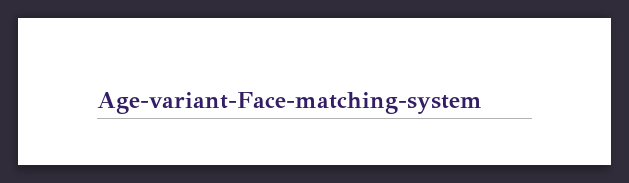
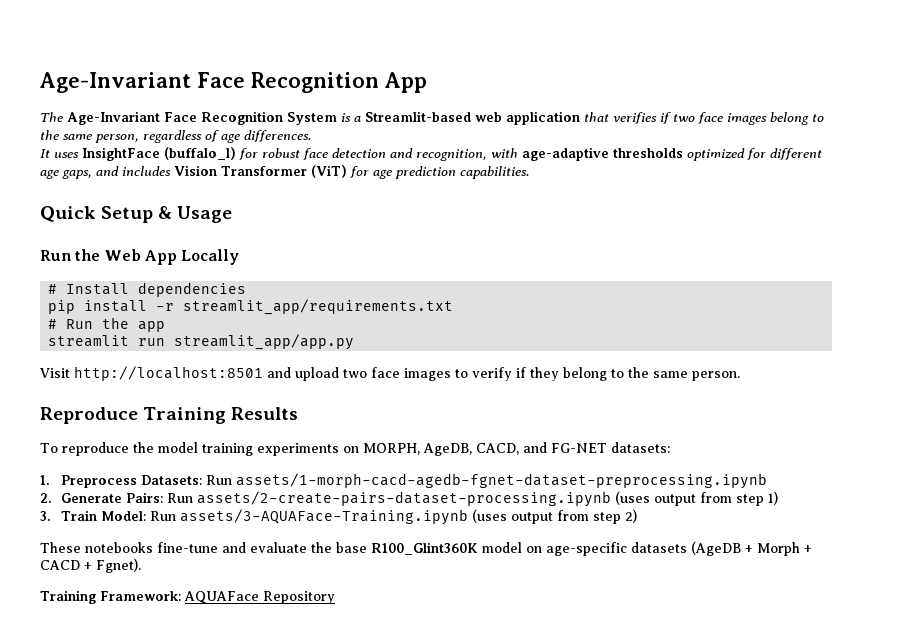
- Age-variant-Face-matching-system
+ Age-Invariant Face Recognition App
+ The Age-Invariant Face Recognition System is a Streamlit-based web application that verifies if two face images belong to the same person, regardless of age differences.
+ It uses InsightFace (buffalo_l) for robust face detection and recognition, with age-adaptive thresholds optimized for different age gaps, and includes Vision Transformer (ViT) for age prediction capabilities.
+ Quick Setup & Usage
+ Run the Web App Locally
+ # Install dependencies
+ pip install -r streamlit_app/requirements.txt
+ # Run the app
+ streamlit run streamlit_app/app.py
+ Visit http://localhost:8501 and upload two face images to verify if they belong to the same person.
+ Reproduce Training Results
+ To reproduce the model training experiments on MORPH, AgeDB, CACD, and FG-NET datasets:
+ 1. Preprocess Datasets: Run assets/1-morph-cacd-agedb-fgnet-dataset-preprocessing.ipynb
+ 2. Generate Pairs: Run assets/2-create-pairs-dataset-processing.ipynb (uses output from step 1)
+ 3. Train Model: Run assets/3-AQUAFace-Training.ipynb (uses output from step 2)
+ These notebooks fine-tune and evaluate the base R100_Glint360K model on age-specific datasets (AgeDB + Morph + CACD + Fgnet).
+ Training Framework: AQUAFace Repository

